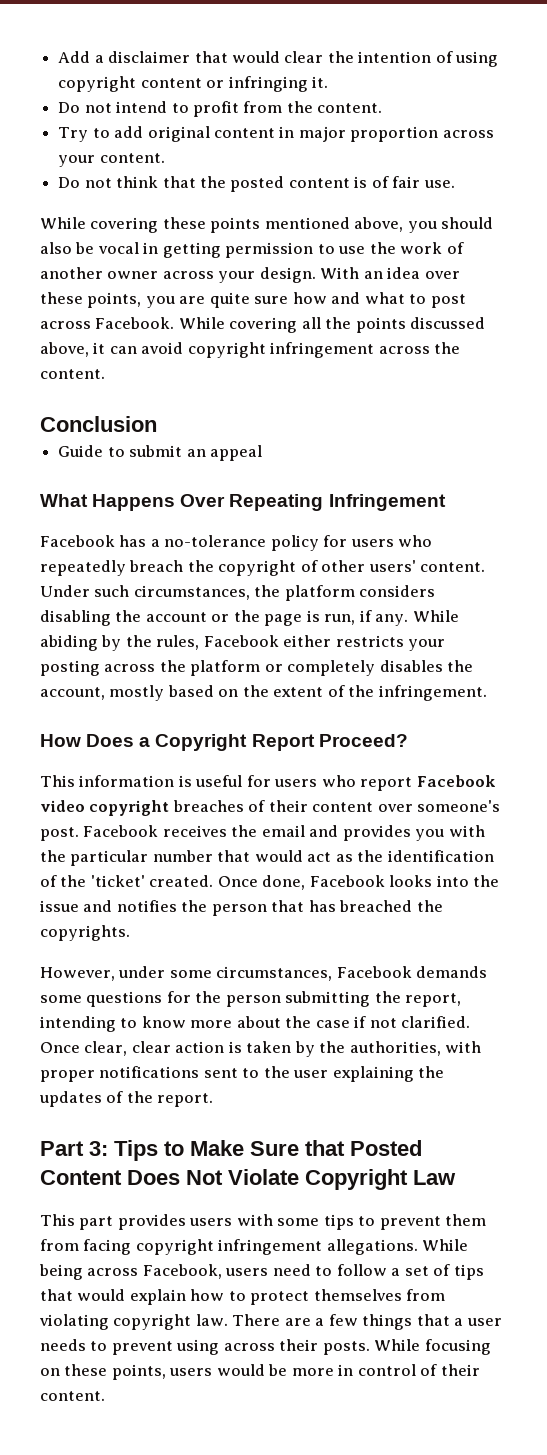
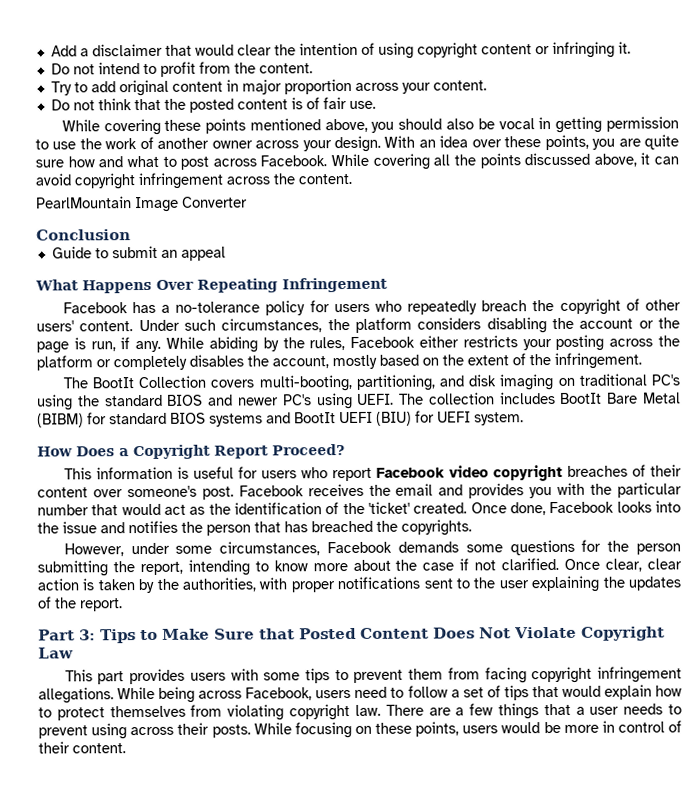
+ PearlMountain Image Converter
+ The BootIt Collection covers multi-booting, partitioning, and disk imaging on traditional PC's using the standard BIOS and newer PC's using UEFI. The collection includes BootIt Bare Metal (BIBM) for standard BIOS systems and BootIt UEFI (BIU) for UEFI system.

